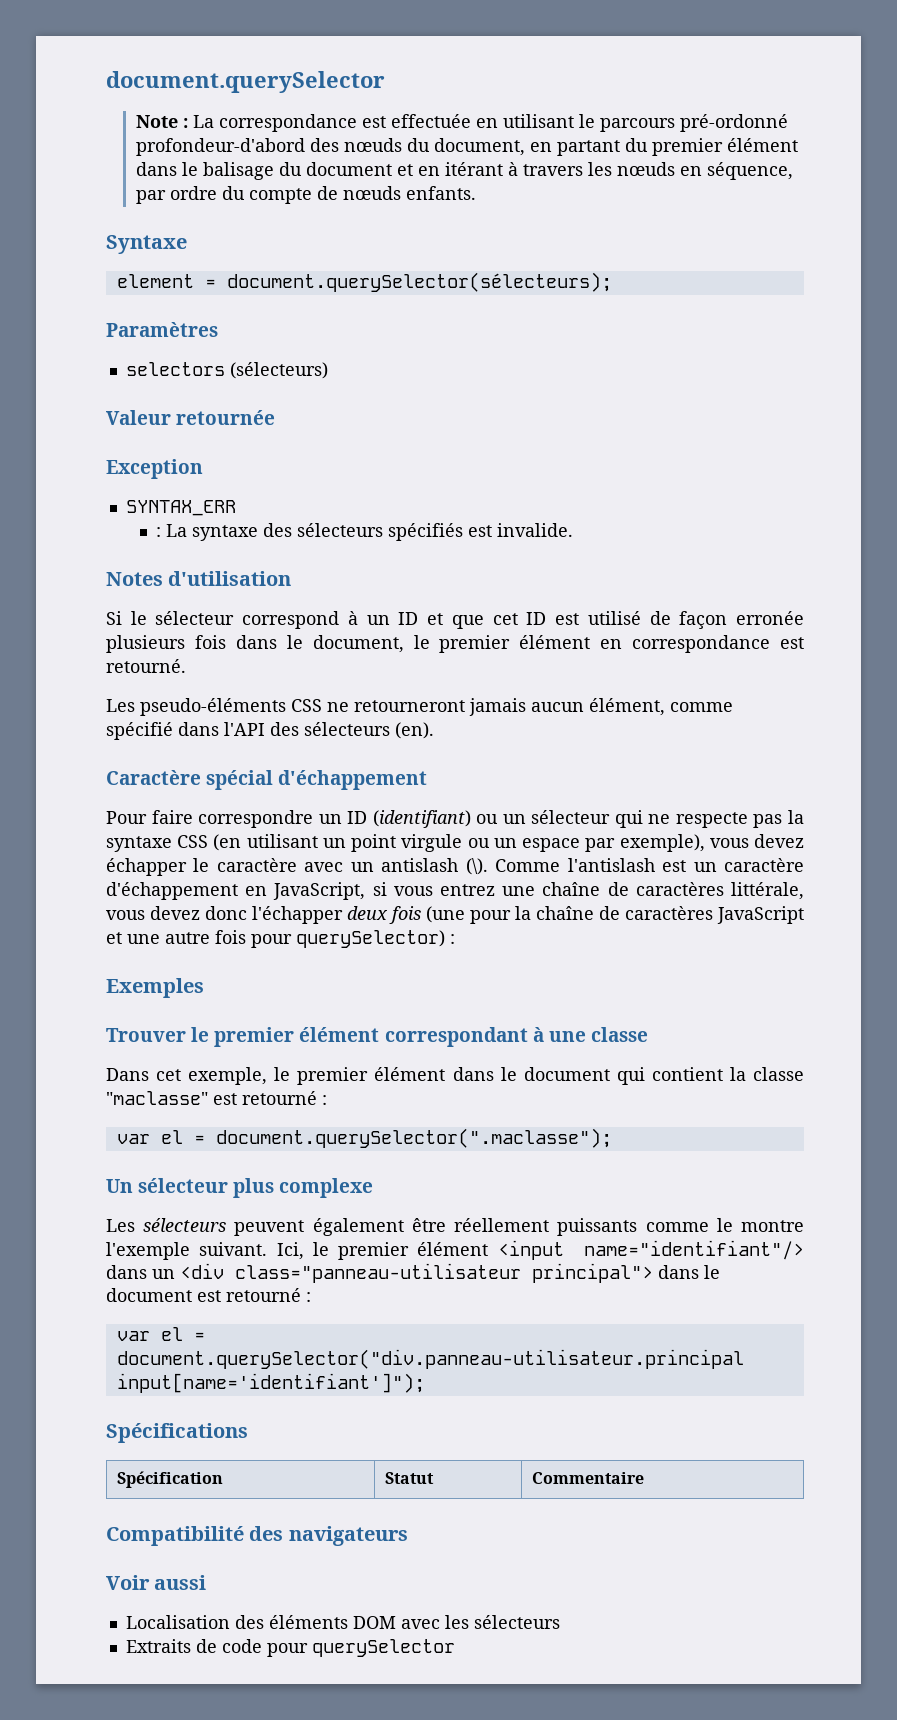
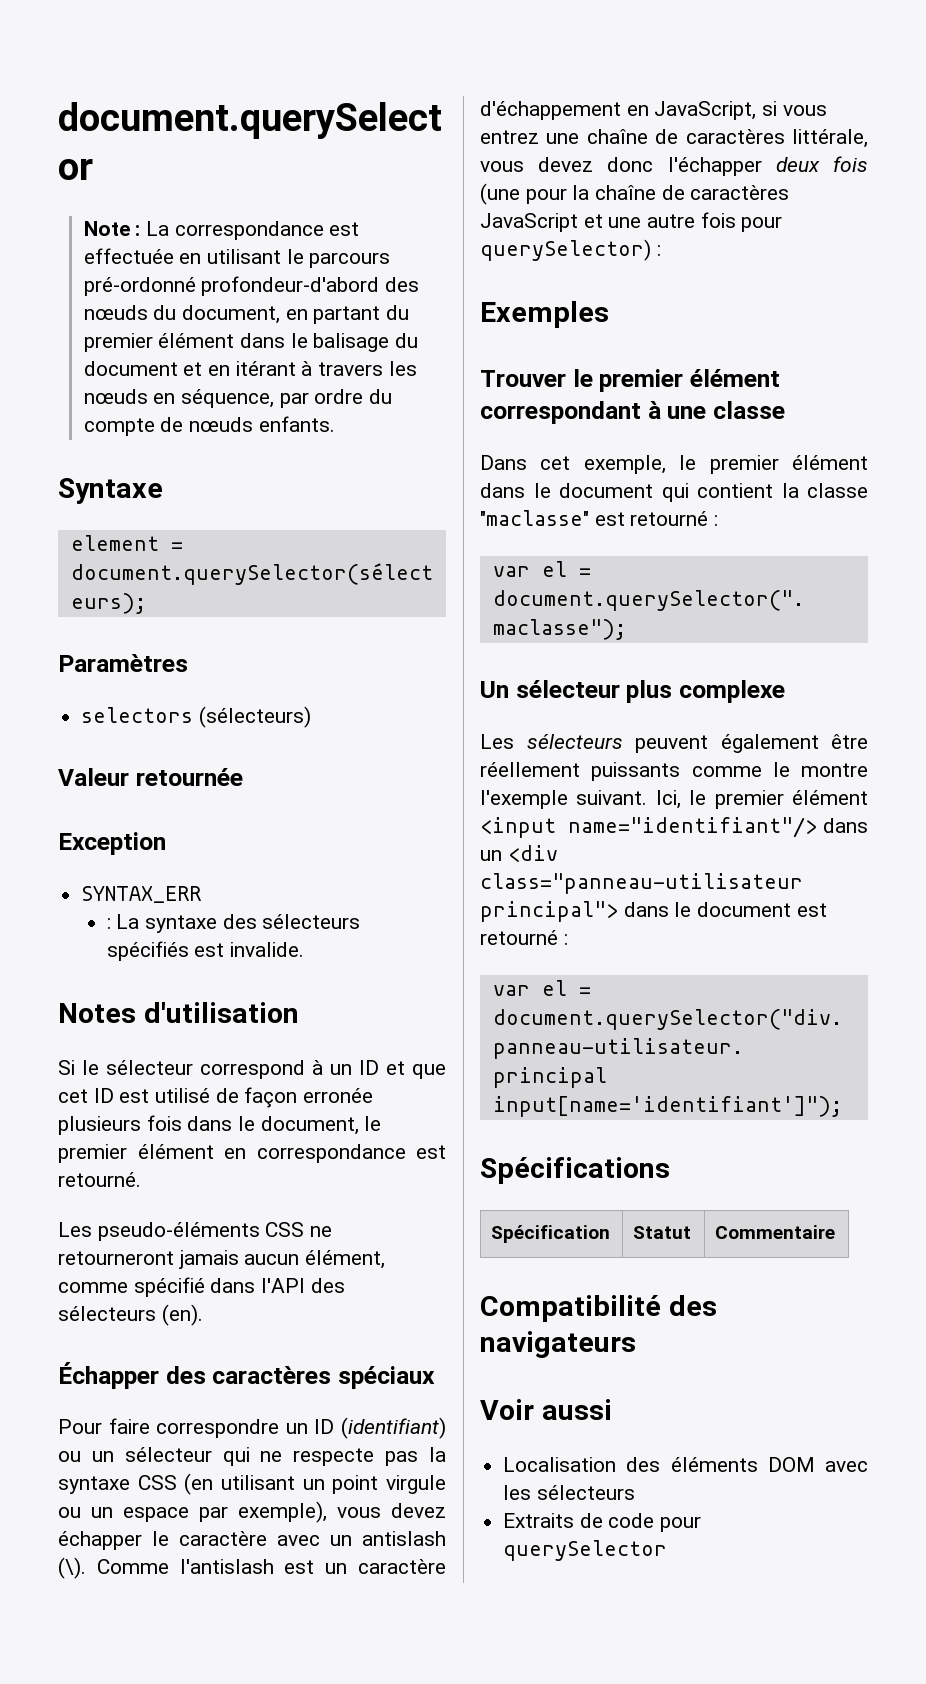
- Caractère spécial d'échappement
+ Échapper des caractères spéciaux

